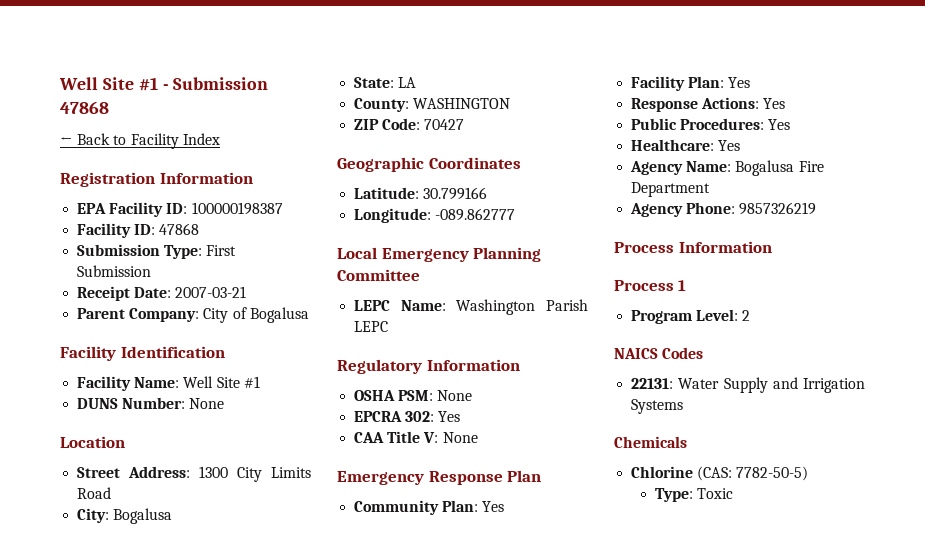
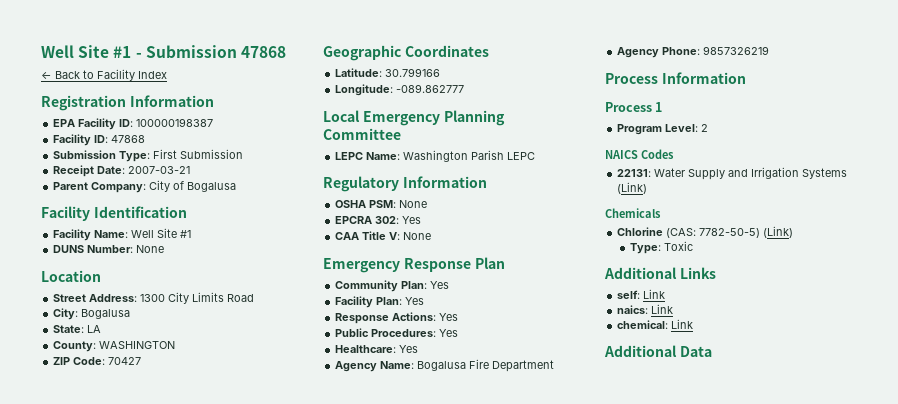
- 22131: Water Supply and Irrigation Systems
+ 22131: Water Supply and Irrigation Systems (Link)
- Chlorine (CAS: 7782-50-5)
+ Chlorine (CAS: 7782-50-5) (Link)
+ Additional Links
+ self: Link
+ naics: Link
+ chemical: Link
+ Additional Data

